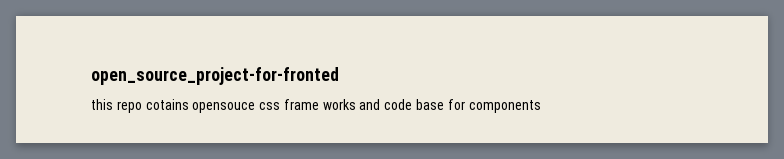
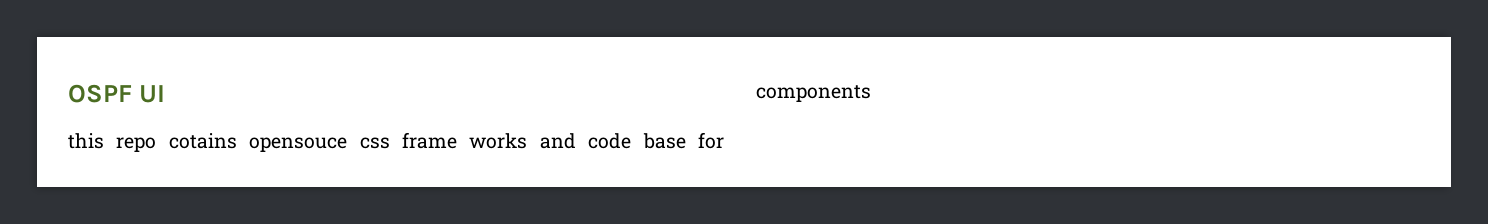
- open_source_project-for-fronted
+ OSPF UI

